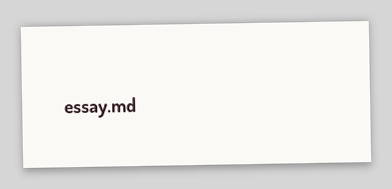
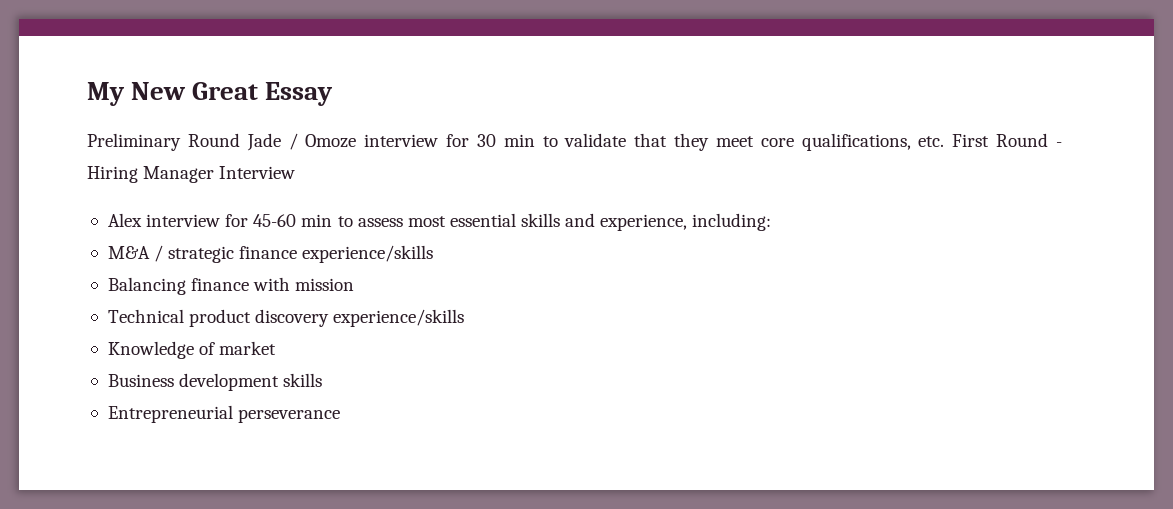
- essay.md
+ My New Great Essay
+ Preliminary Round Jade / Omoze interview for 30 min to validate that they meet core qualifications, etc. First Round - Hiring Manager Interview
+ Alex interview for 45-60 min to assess most essential skills and experience, including:
+ M&A / strategic finance experience/skills
+ Balancing finance with mission
+ Technical product discovery experience/skills
+ Knowledge of market
+ Business development skills
+ Entrepreneurial perseverance

